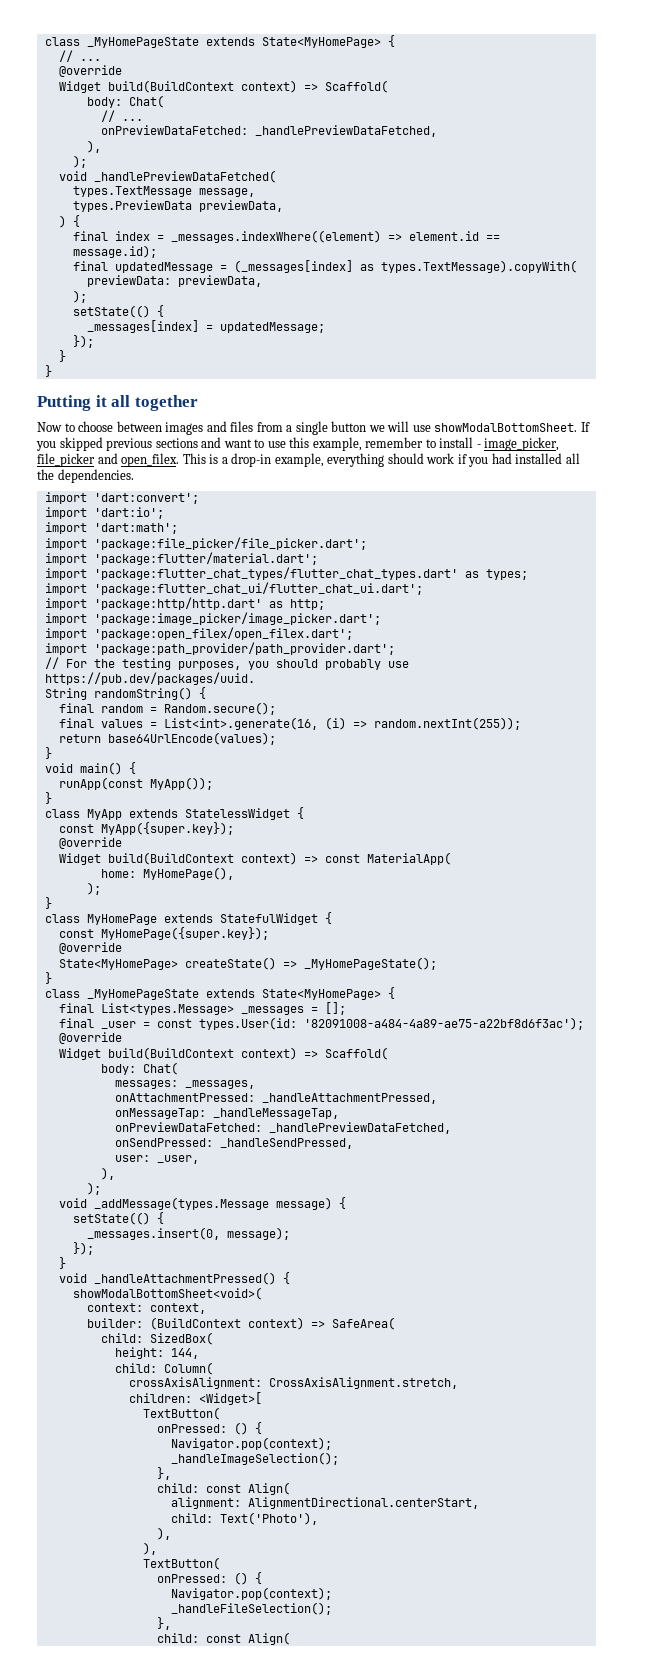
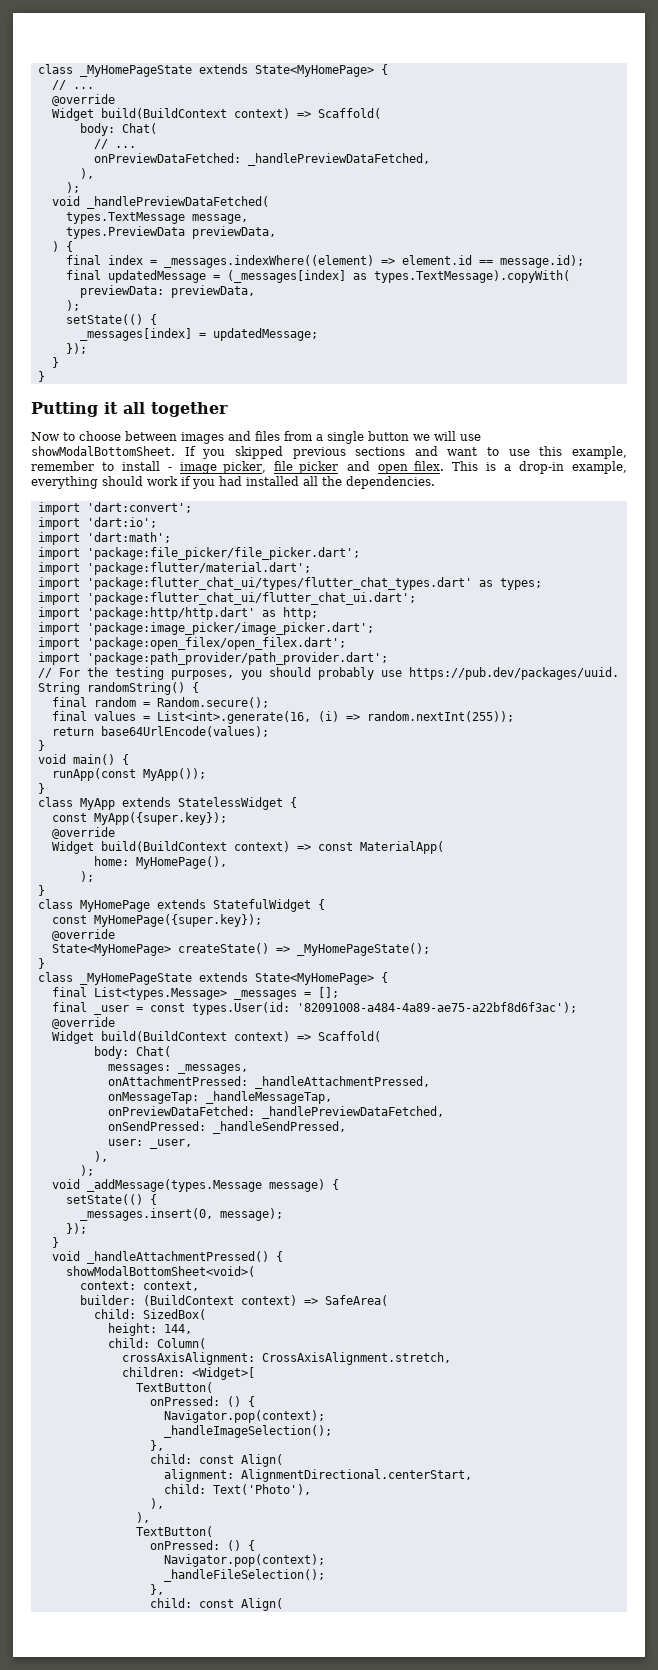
- import 'package:flutter_chat_types/flutter_chat_types.dart' as types;
+ import 'package:flutter_chat_ui/types/flutter_chat_types.dart' as types;

